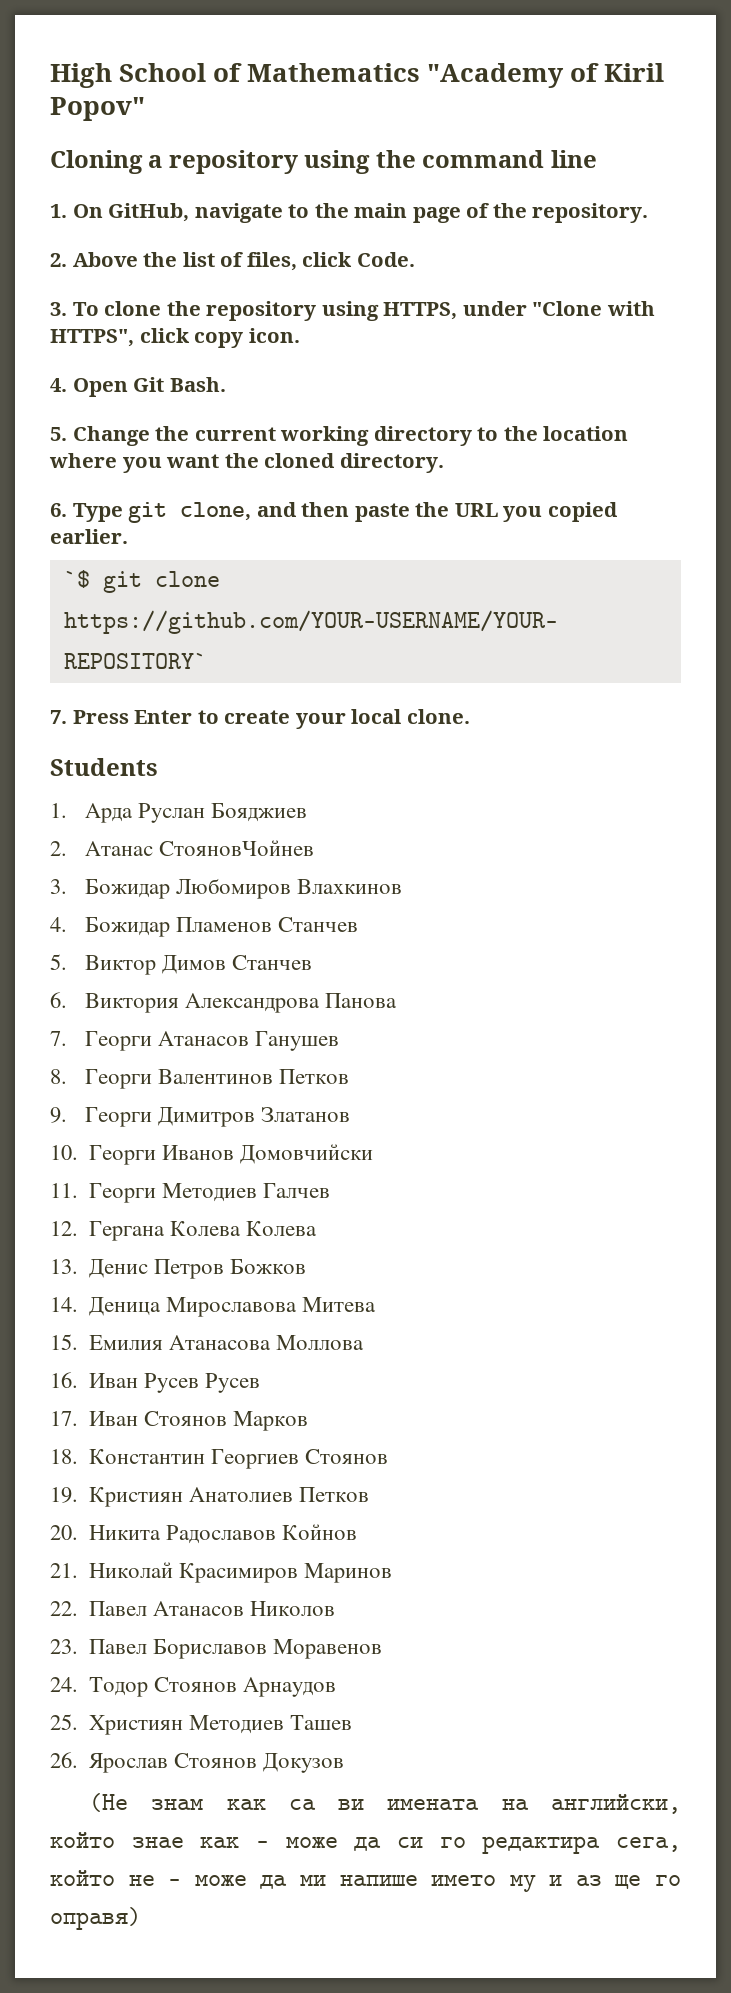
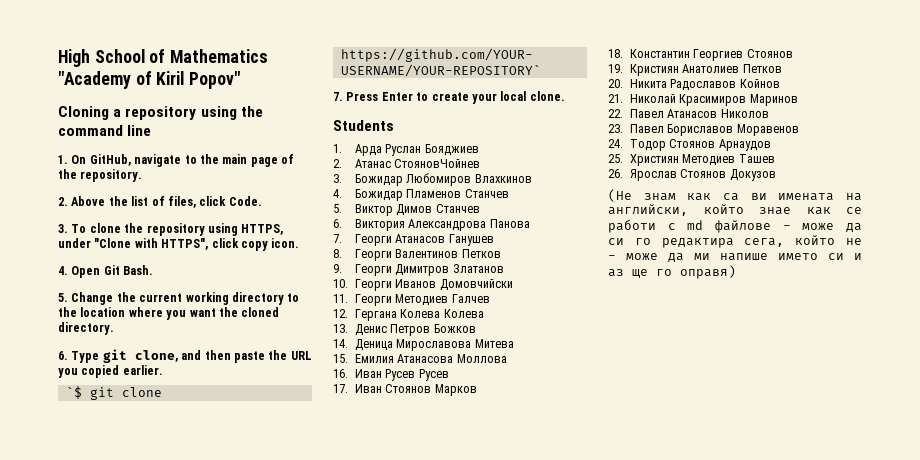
- (Не знам как са ви имената на английски, който знае как - може да си го редактира сега, който не - може да ми напише името му и аз ще го оправя)
+ (Не знам как са ви имената на английски, който знае как се работи с md файлове - може да си го редактира сега, който не - може да ми напише името си и аз ще го оправя)

